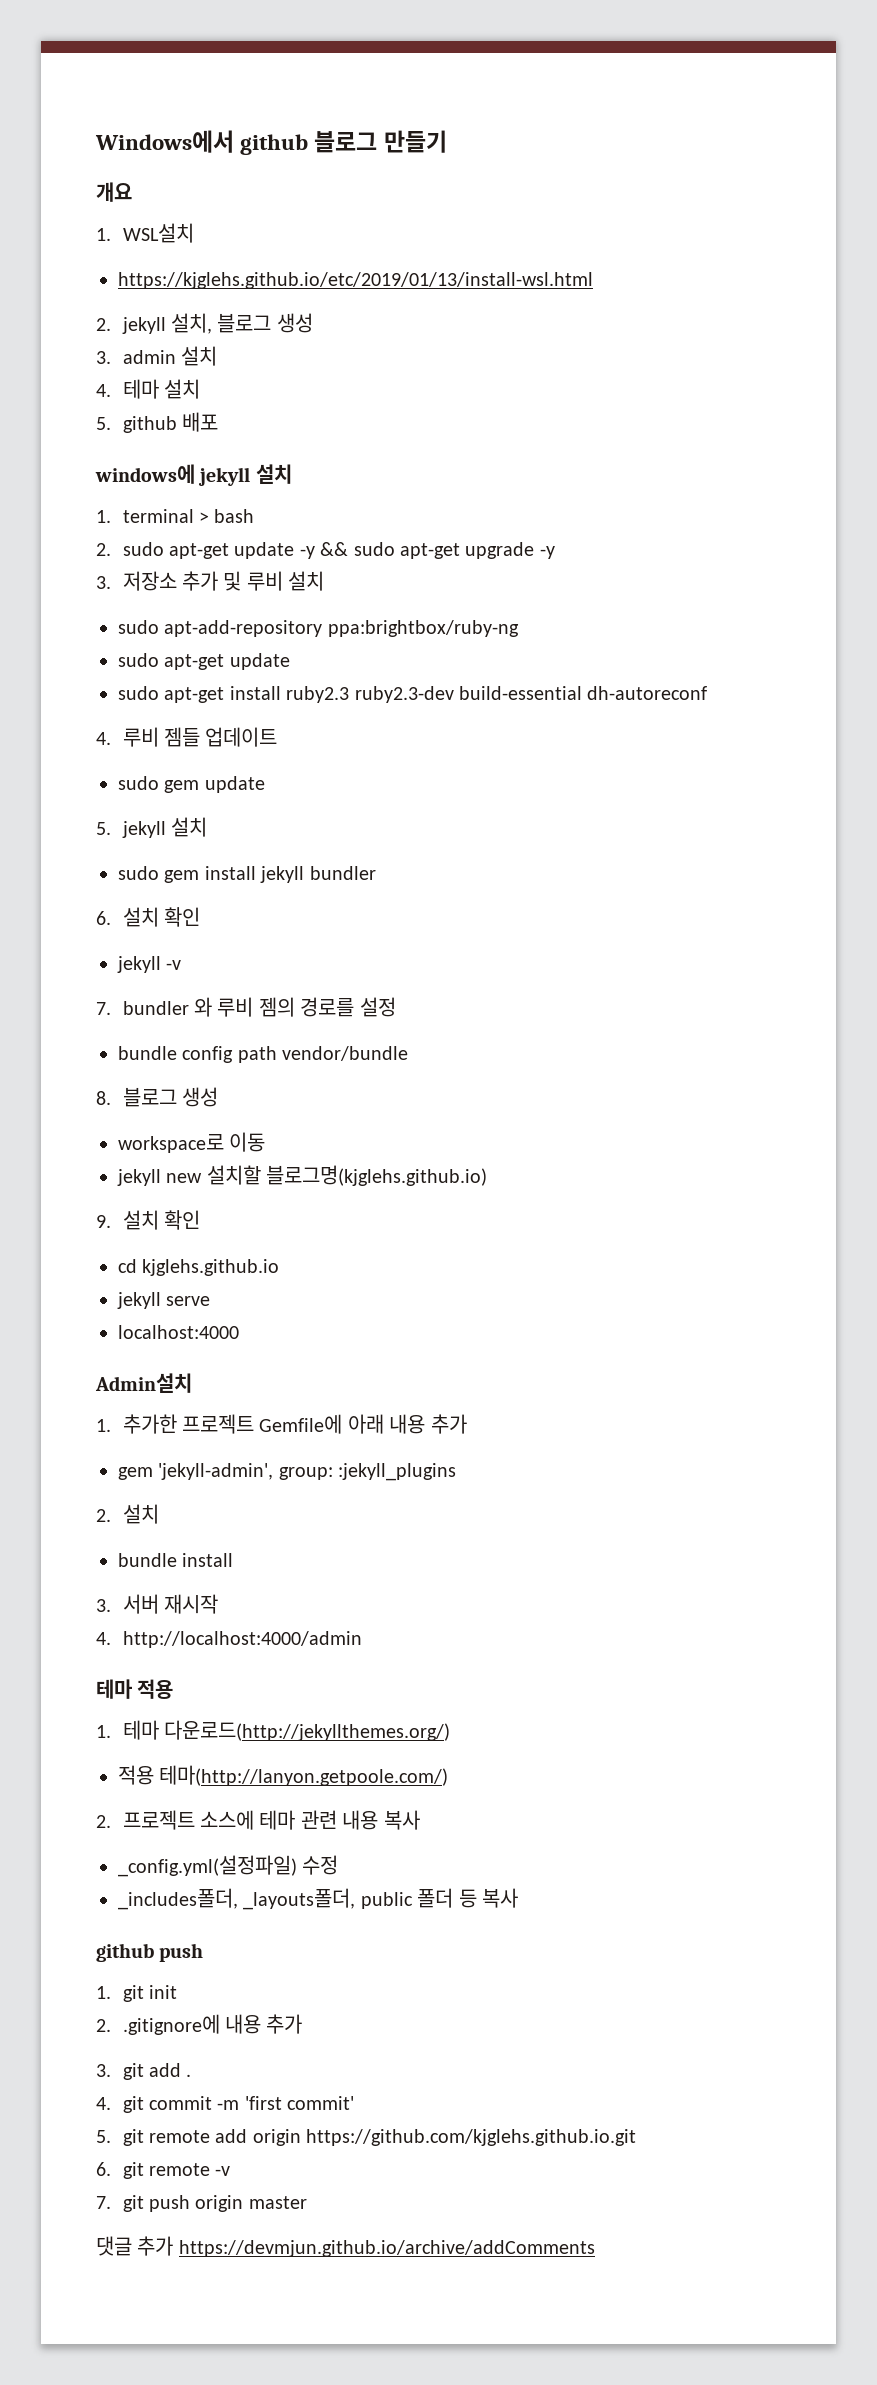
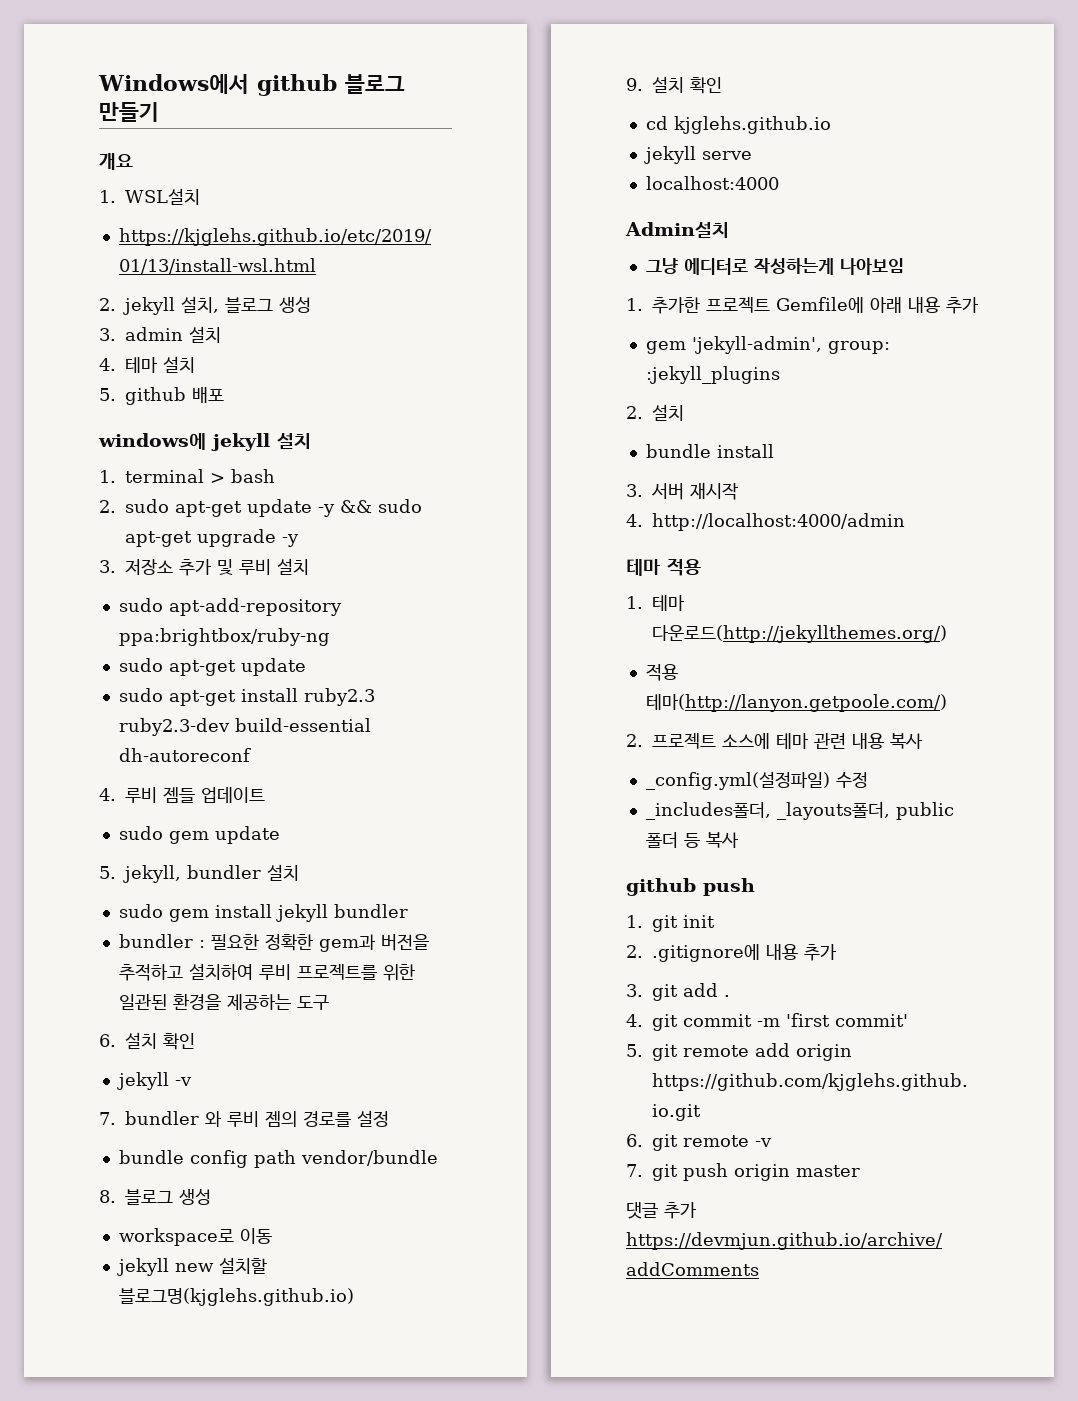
- 5. jekyll 설치
+ 5. jekyll, bundler 설치
+ bundler : 필요한 정확한 gem과 버전을 추적하고 설치하여 루비 프로젝트를 위한 일관된 환경을 제공하는 도구
+ 그냥 에디터로 작성하는게 나아보임

